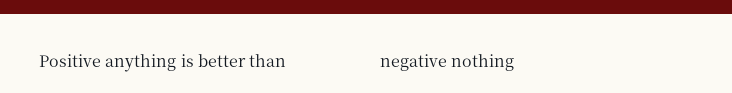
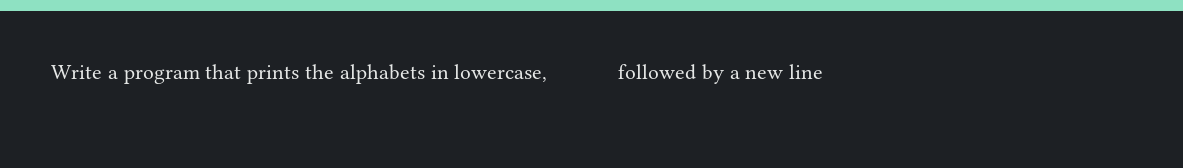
- Positive anything is better than negative nothing
+ Write a program that prints the alphabets in lowercase, followed by a new line

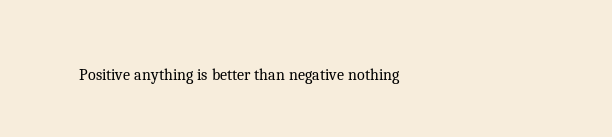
- Write a program that prints the alphabets in lowercase, followed by a new line
+ Positive anything is better than negative nothing

